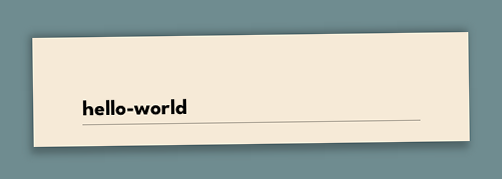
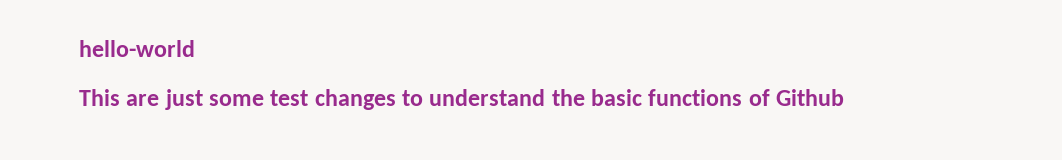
+ This are just some test changes to understand the basic functions of Github

